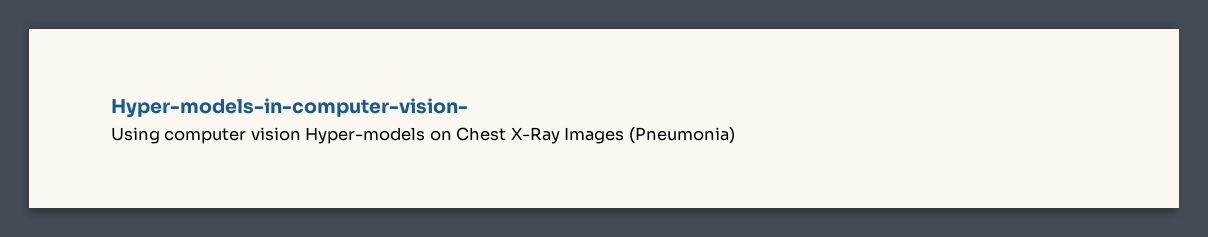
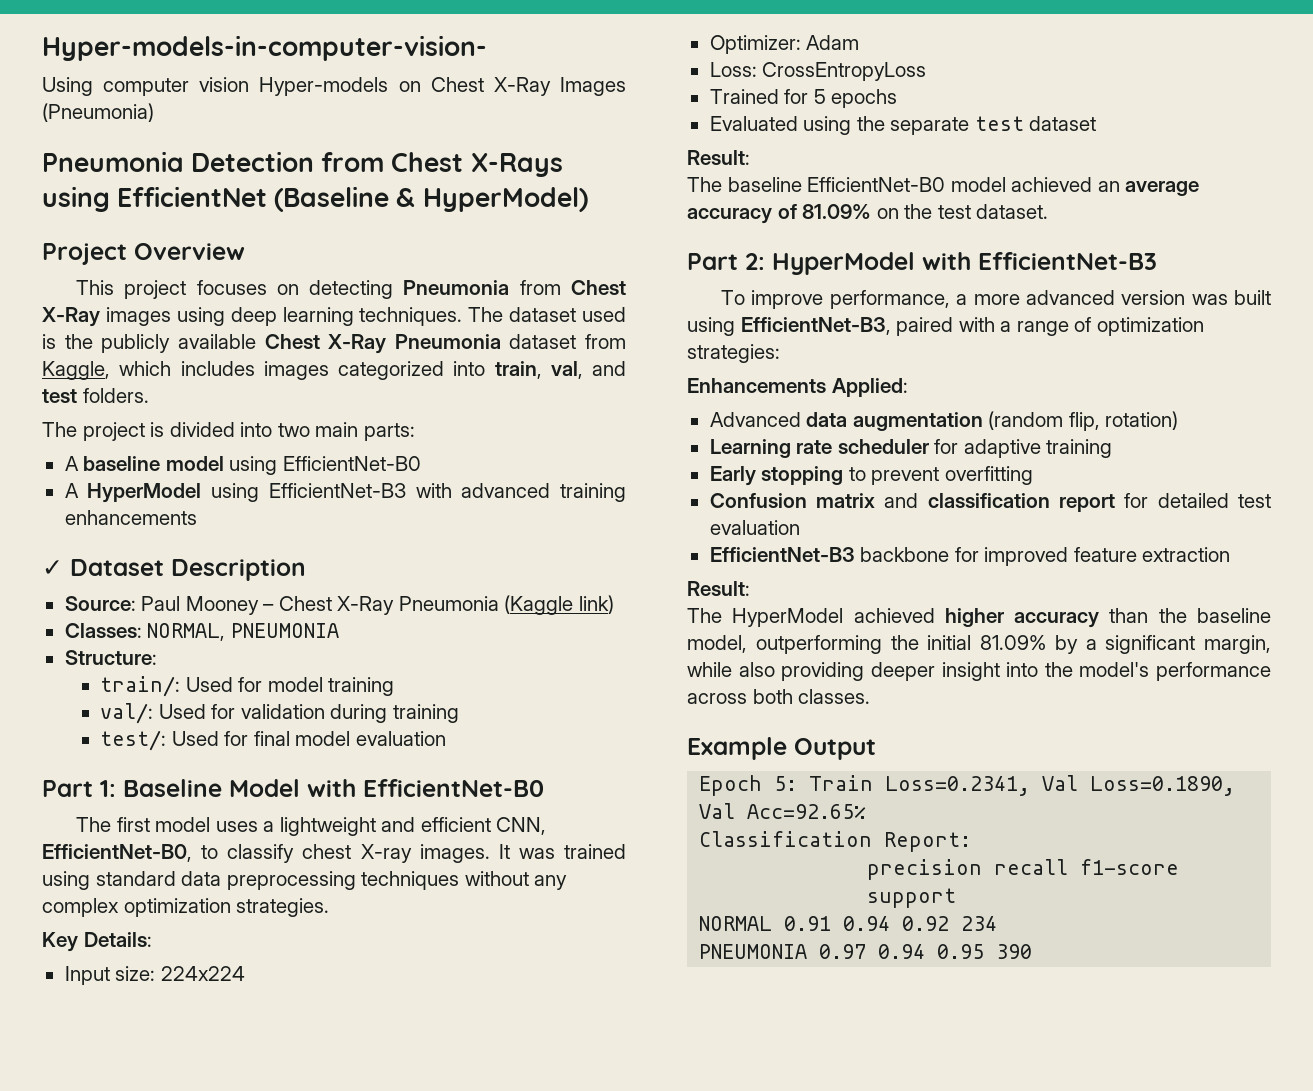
+ Pneumonia Detection from Chest X-Rays using EfficientNet (Baseline & HyperModel)
+ Project Overview
+ This project focuses on detecting Pneumonia from Chest X-Ray images using deep learning techniques. The dataset used is the publicly available Chest X-Ray Pneumonia dataset from Kaggle, which includes images categorized into train, val, and test folders.
+ The project is divided into two main parts:
+ A baseline model using EfficientNet-B0
+ A HyperModel using EfficientNet-B3 with advanced training enhancements
+ ✓ Dataset Description
+ Source: Paul Mooney – Chest X-Ray Pneumonia (Kaggle link)
+ Classes: NORMAL, PNEUMONIA
+ Structure:
+ train/: Used for model training
+ val/: Used for validation during training
+ test/: Used for final model evaluation
+ Part 1: Baseline Model with EfficientNet-B0
+ The first model uses a lightweight and efficient CNN, EfficientNet-B0, to classify chest X-ray images. It was trained using standard data preprocessing techniques without any complex optimization strategies.
+ Key Details:
+ Input size: 224x224
+ Optimizer: Adam
+ Loss: CrossEntropyLoss
+ Trained for 5 epochs
+ Evaluated using the separate test dataset
+ Result:
+ The baseline EfficientNet-B0 model achieved an average accuracy of 81.09% on the test dataset.
+ Part 2: HyperModel with EfficientNet-B3
+ To improve performance, a more advanced version was built using EfficientNet-B3, paired with a range of optimization strategies:
+ Enhancements Applied:
+ Advanced data augmentation (random flip, rotation)
+ Learning rate scheduler for adaptive training
+ Early stopping to prevent overfitting
+ Confusion matrix and classification report for detailed test evaluation
+ EfficientNet-B3 backbone for improved feature extraction
+ Result:
+ The HyperModel achieved higher accuracy than the baseline model, outperforming the initial 81.09% by a significant margin, while also providing deeper insight into the model's performance across both classes.
+ Example Output
+ Epoch 5: Train Loss=0.2341, Val Loss=0.1890, Val Acc=92.65%
+ Classification Report:
+ precision recall f1-score support
+ NORMAL 0.91 0.94 0.92 234
+ PNEUMONIA 0.97 0.94 0.95 390

